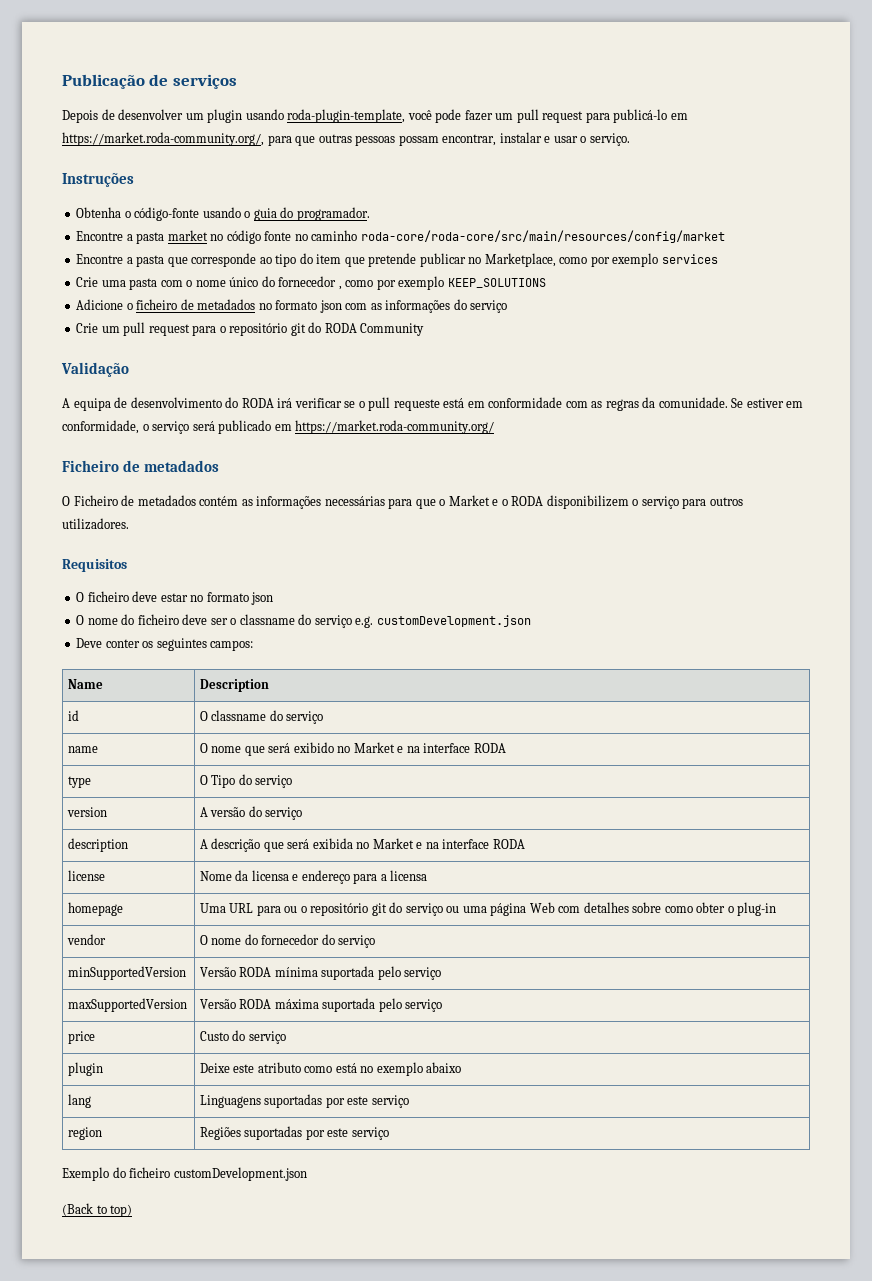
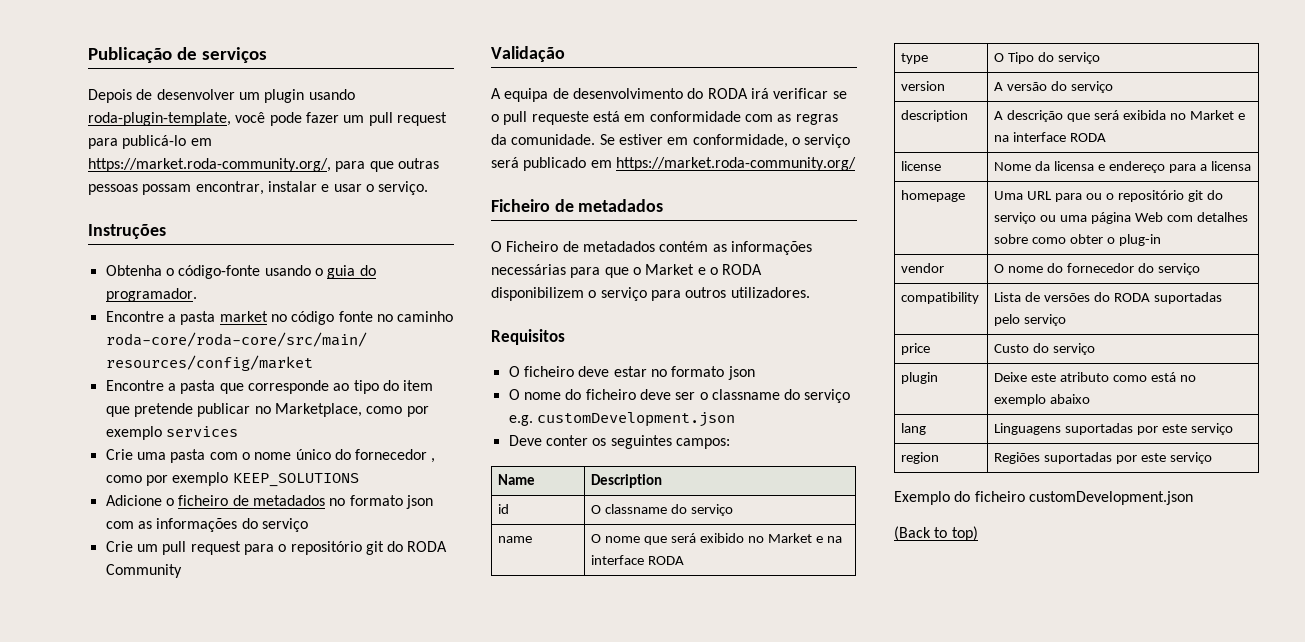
- minSupportedVersion | Versão RODA mínima suportada pelo serviço
- maxSupportedVersion | Versão RODA máxima suportada pelo serviço
+ compatibility | Lista de versões do RODA suportadas pelo serviço

